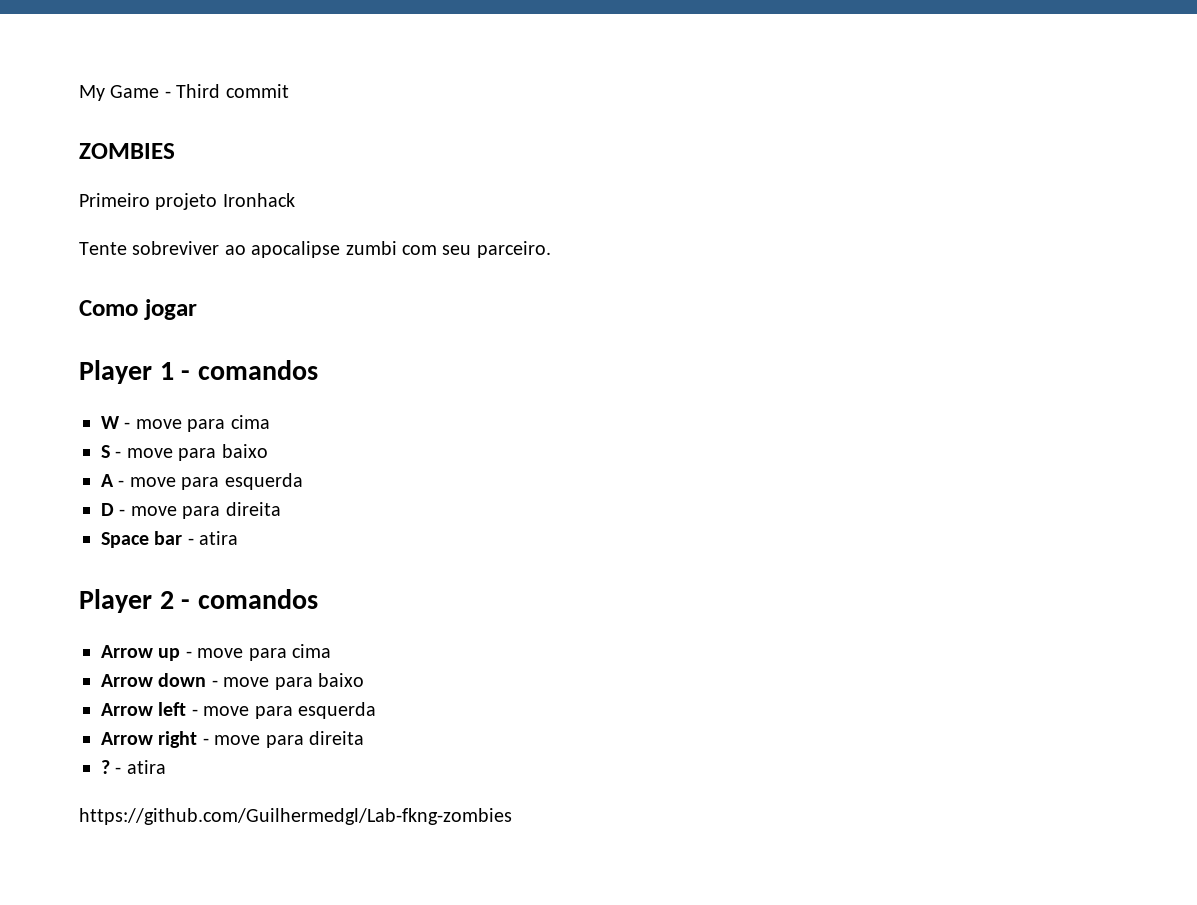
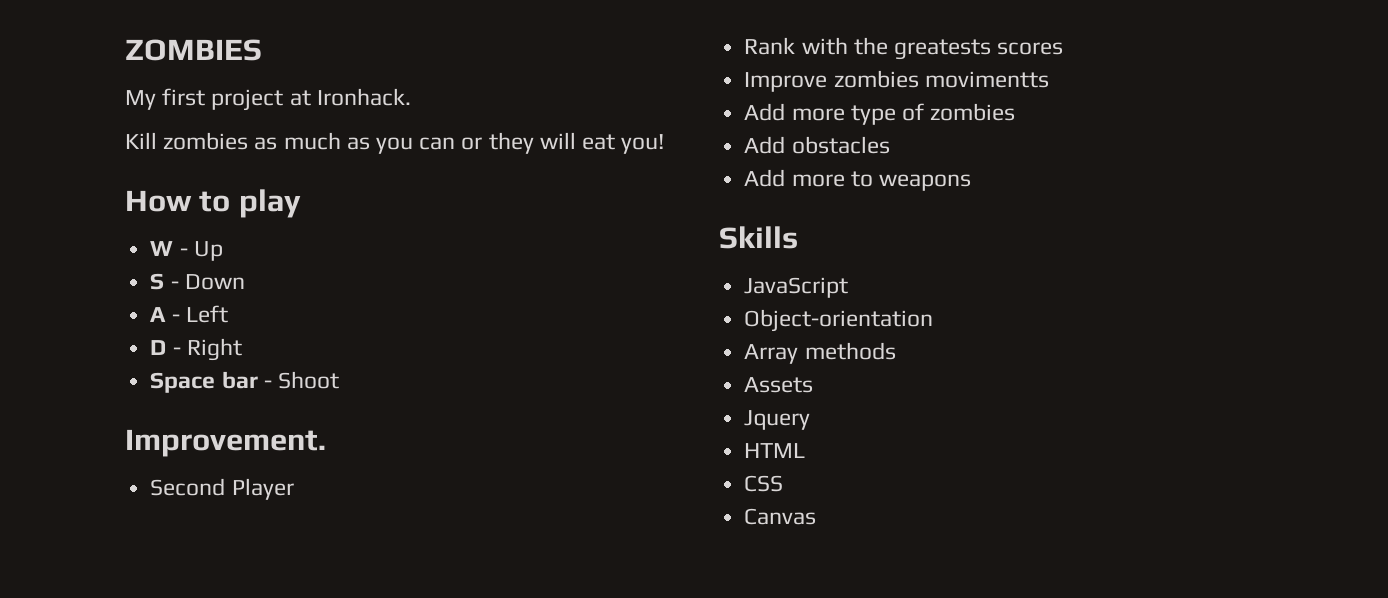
- My Game - Third commit
  ZOMBIES
- Primeiro projeto Ironhack
- Tente sobreviver ao apocalipse zumbi com seu parceiro.
- Como jogar
- Player 1 - comandos
+ My first project at Ironhack.
+ Kill zombies as much as you can or they will eat you!
+ How to play
- W - move para cima
+ W - Up
- S - move para baixo
+ S - Down
- A - move para esquerda
+ A - Left
- D - move para direita
+ D - Right
- Space bar - atira
- Player 2 - comandos
- Arrow up - move para cima
- Arrow down - move para baixo
- Arrow left - move para esquerda
- Arrow right - move para direita
- ? - atira
- https://github.com/Guilhermedgl/Lab-fkng-zombies
+ Space bar - Shoot
+ Improvement.
+ Second Player
+ Rank with the greatests scores
+ Improve zombies movimentts
+ Add more type of zombies
+ Add obstacles
+ Add more to weapons
+ Skills
+ JavaScript
+ Object-orientation
+ Array methods
+ Assets
+ Jquery
+ HTML
+ CSS
+ Canvas

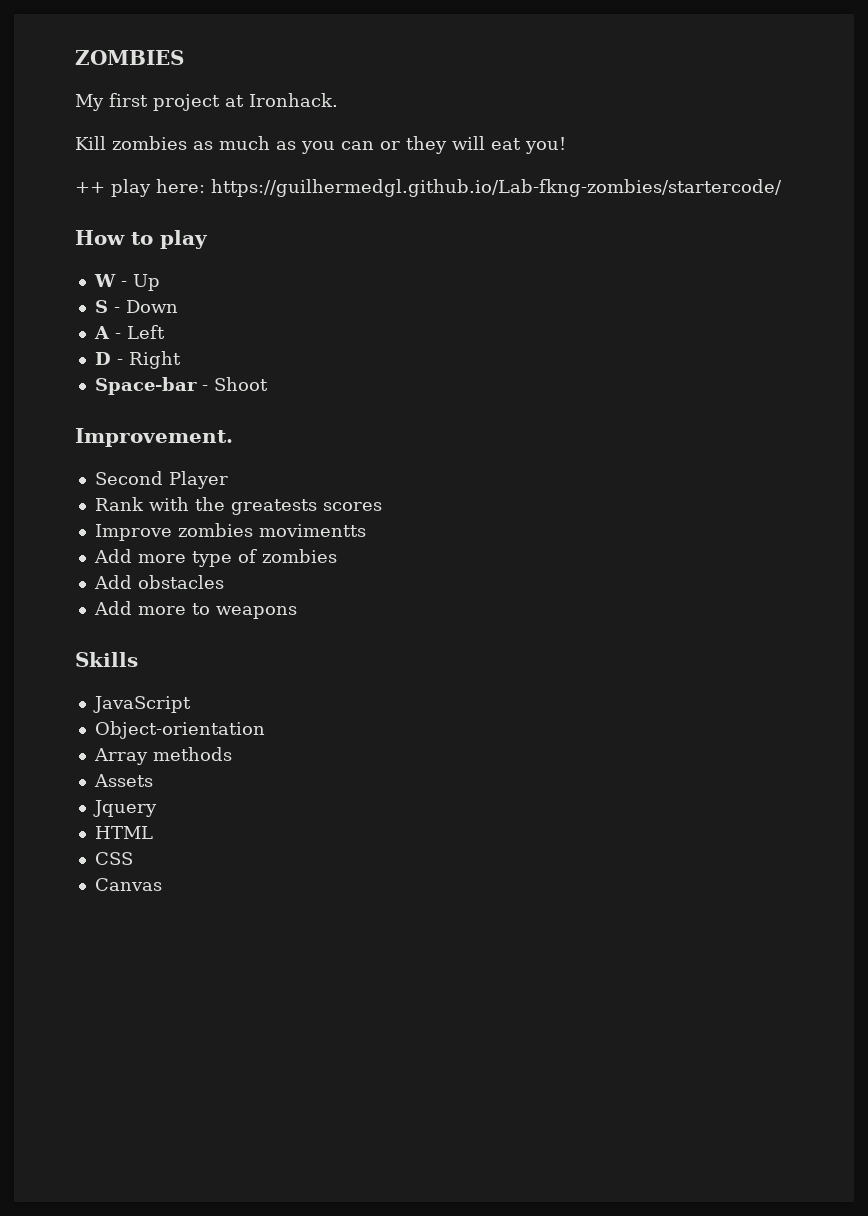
+ ++ play here: https://guilhermedgl.github.io/Lab-fkng-zombies/startercode/
- Space bar - Shoot
+ Space-bar - Shoot

